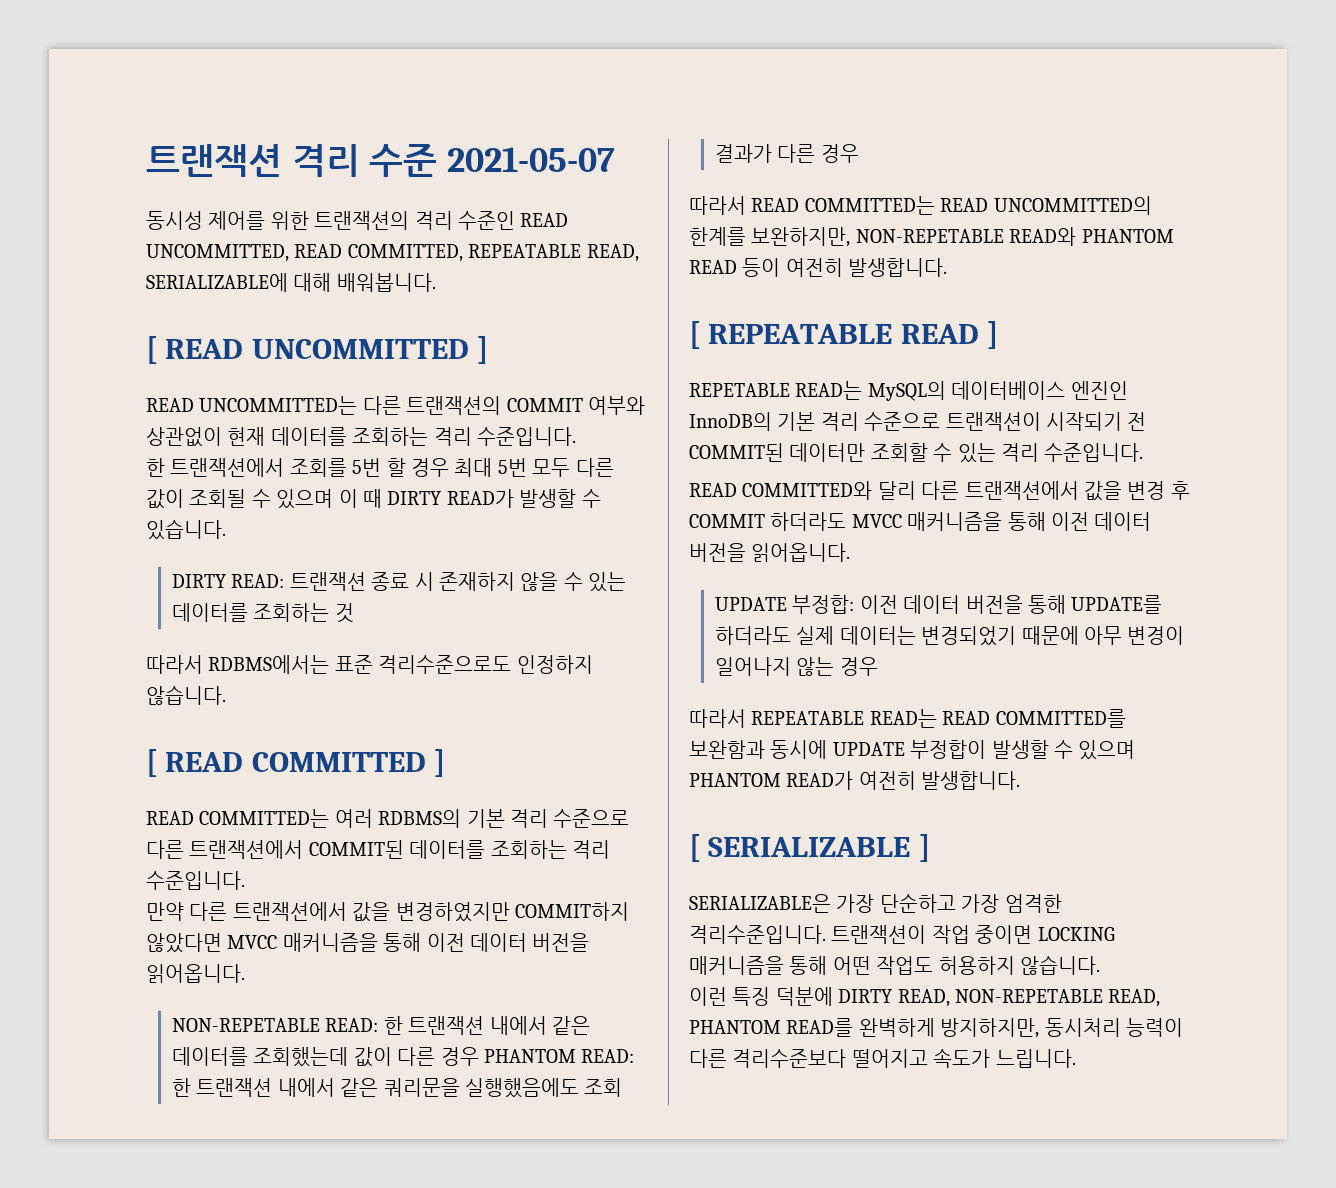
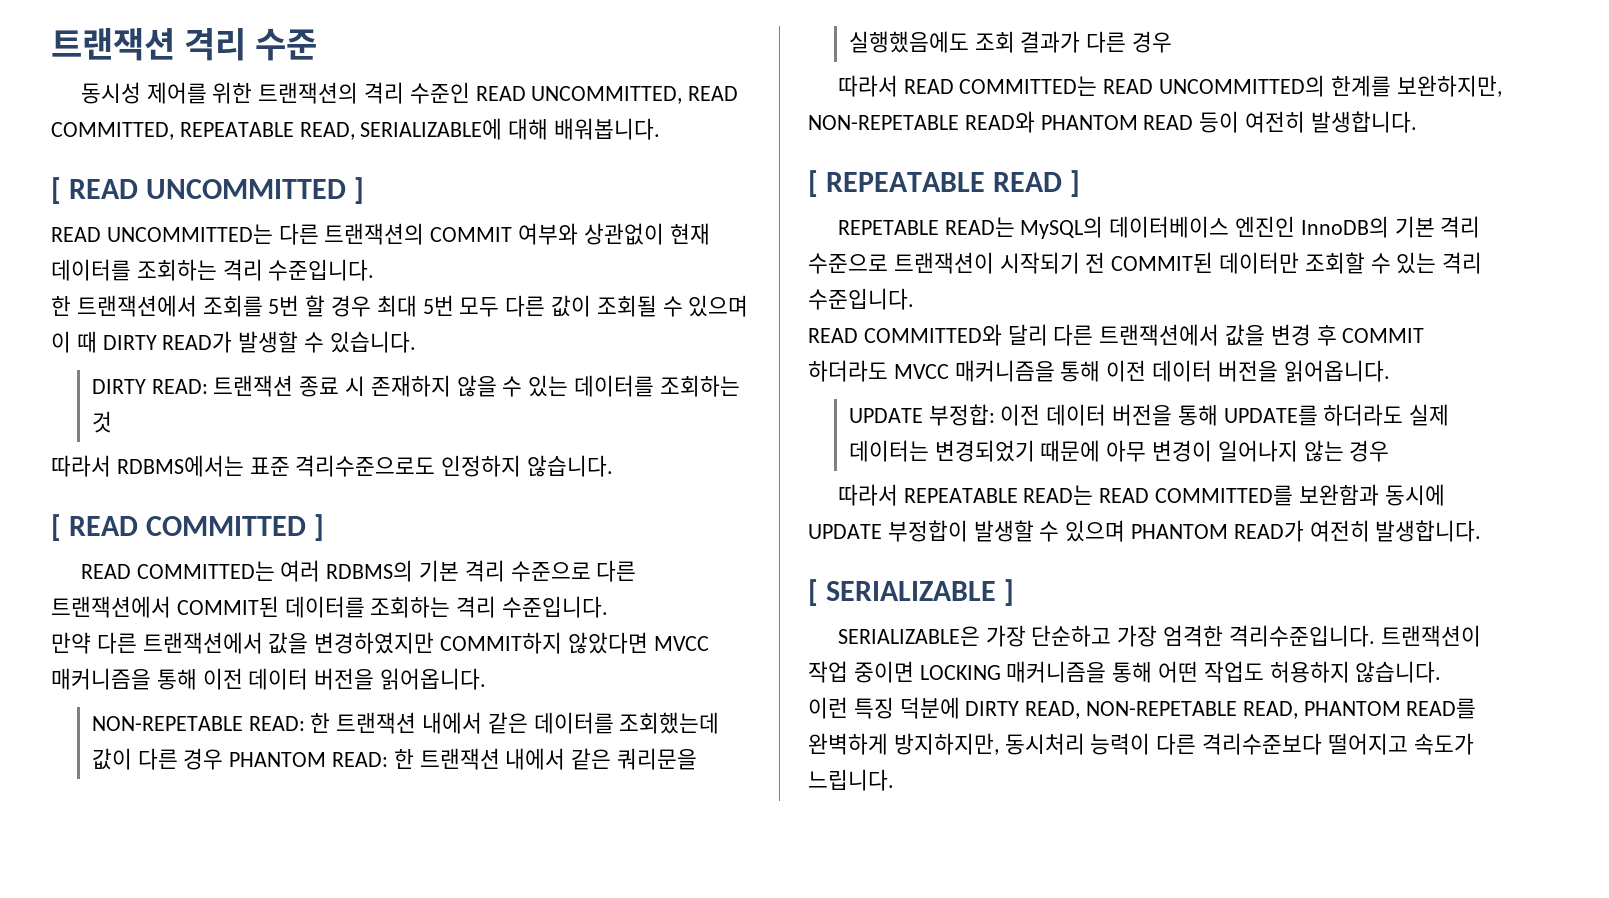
- 트랜잭션 격리 수준 2021-05-07
+ 트랜잭션 격리 수준

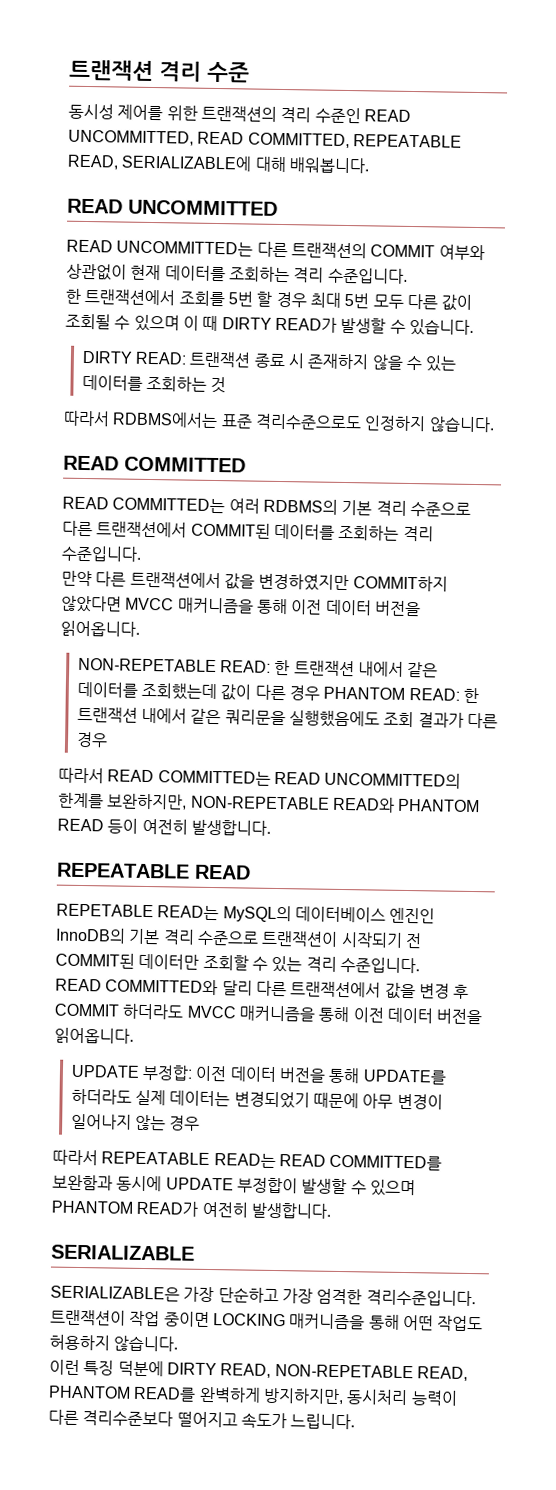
- [ READ UNCOMMITTED ]
+ READ UNCOMMITTED
- [ READ COMMITTED ]
+ READ COMMITTED
- [ REPEATABLE READ ]
+ REPEATABLE READ
- [ SERIALIZABLE ]
+ SERIALIZABLE

